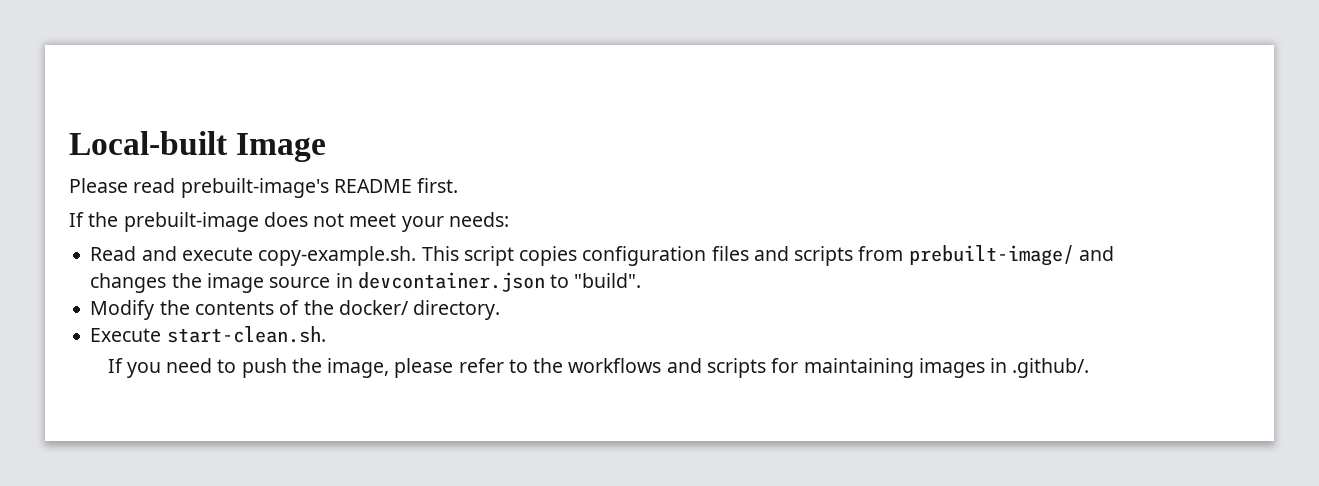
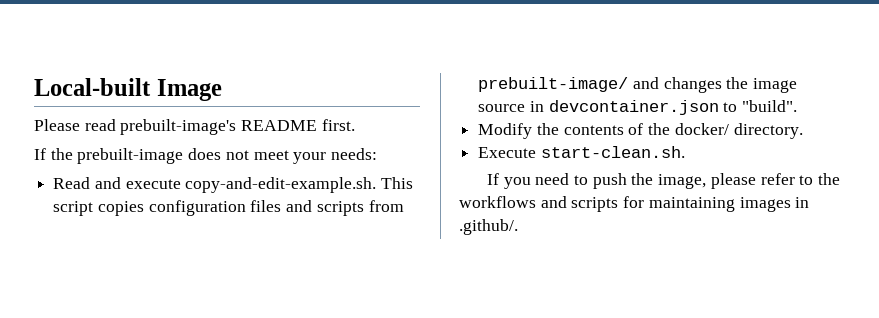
- Read and execute copy-example.sh. This script copies configuration files and scripts from prebuilt-image/ and changes the image source in devcontainer.json to "build".
+ Read and execute copy-and-edit-example.sh. This script copies configuration files and scripts from prebuilt-image/ and changes the image source in devcontainer.json to "build".

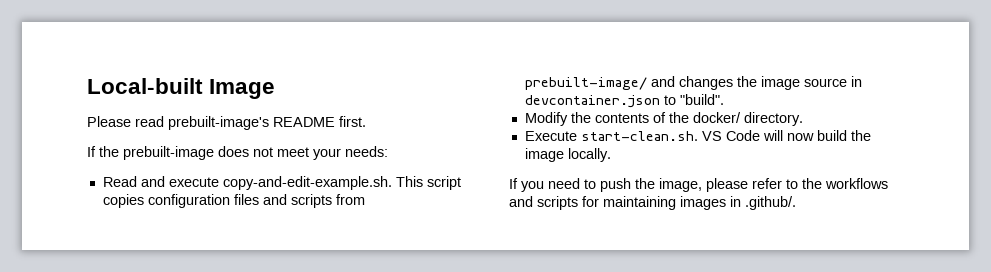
- Execute start-clean.sh.
+ Execute start-clean.sh. VS Code will now build the image locally.

